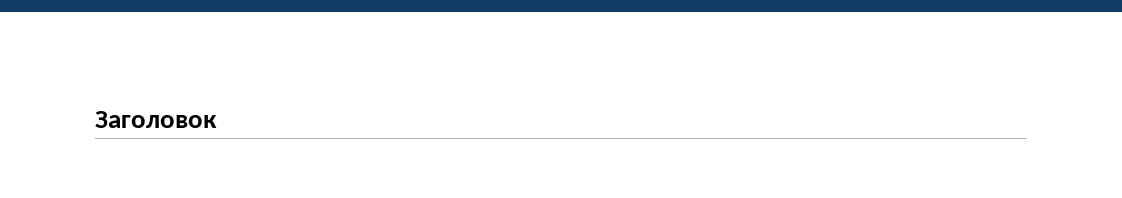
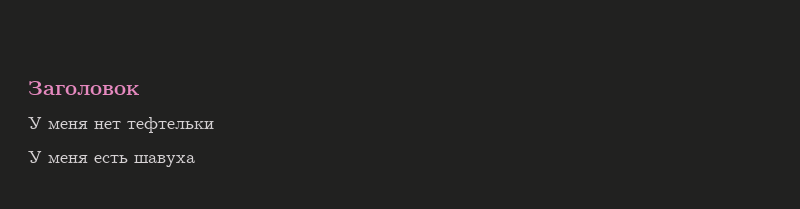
+ У меня нет тефтельки
+ У меня есть шавуха

